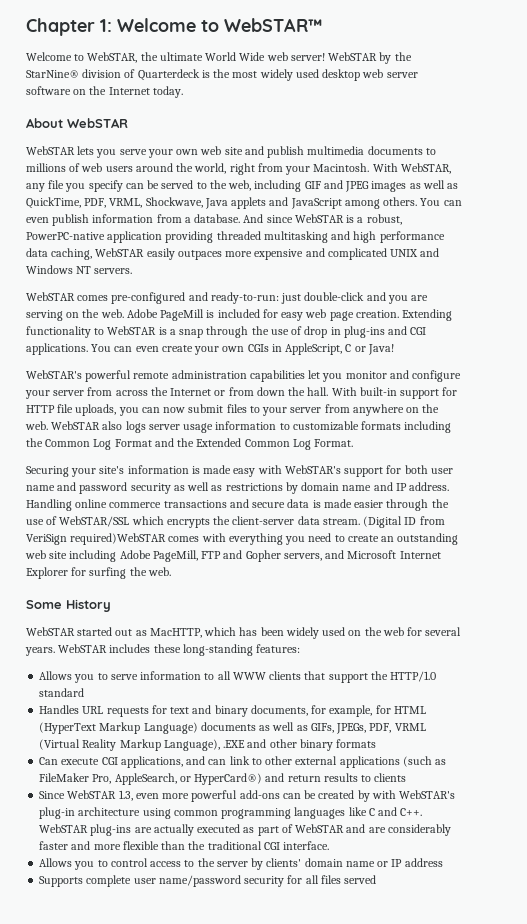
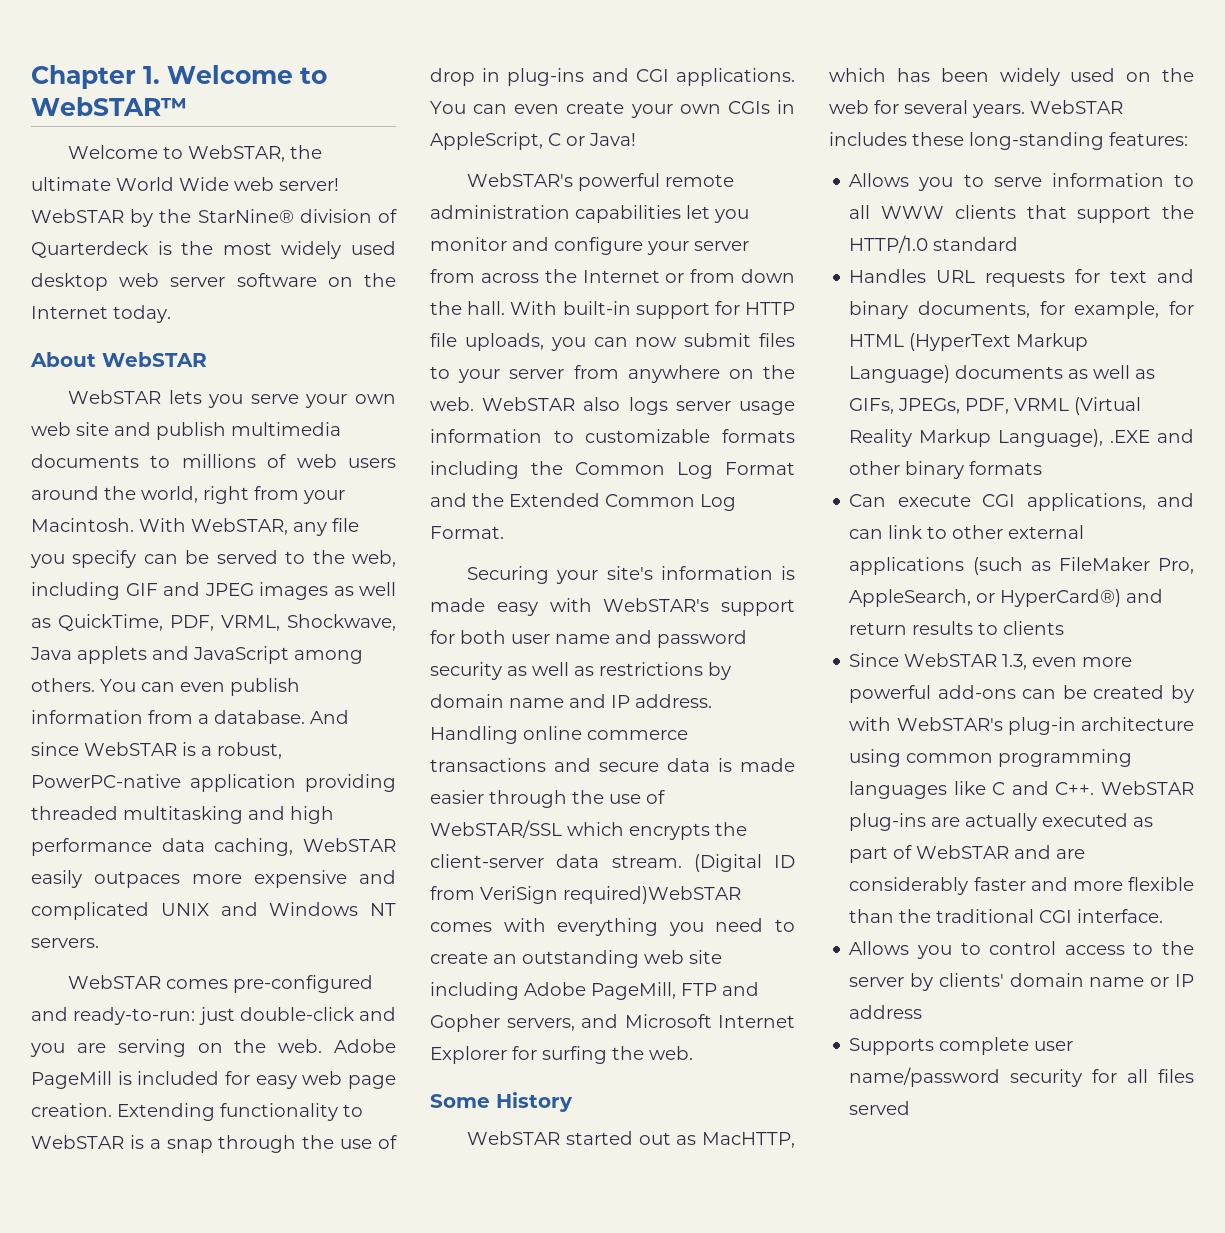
- Chapter 1: Welcome to WebSTAR™
+ Chapter 1. Welcome to WebSTAR™

